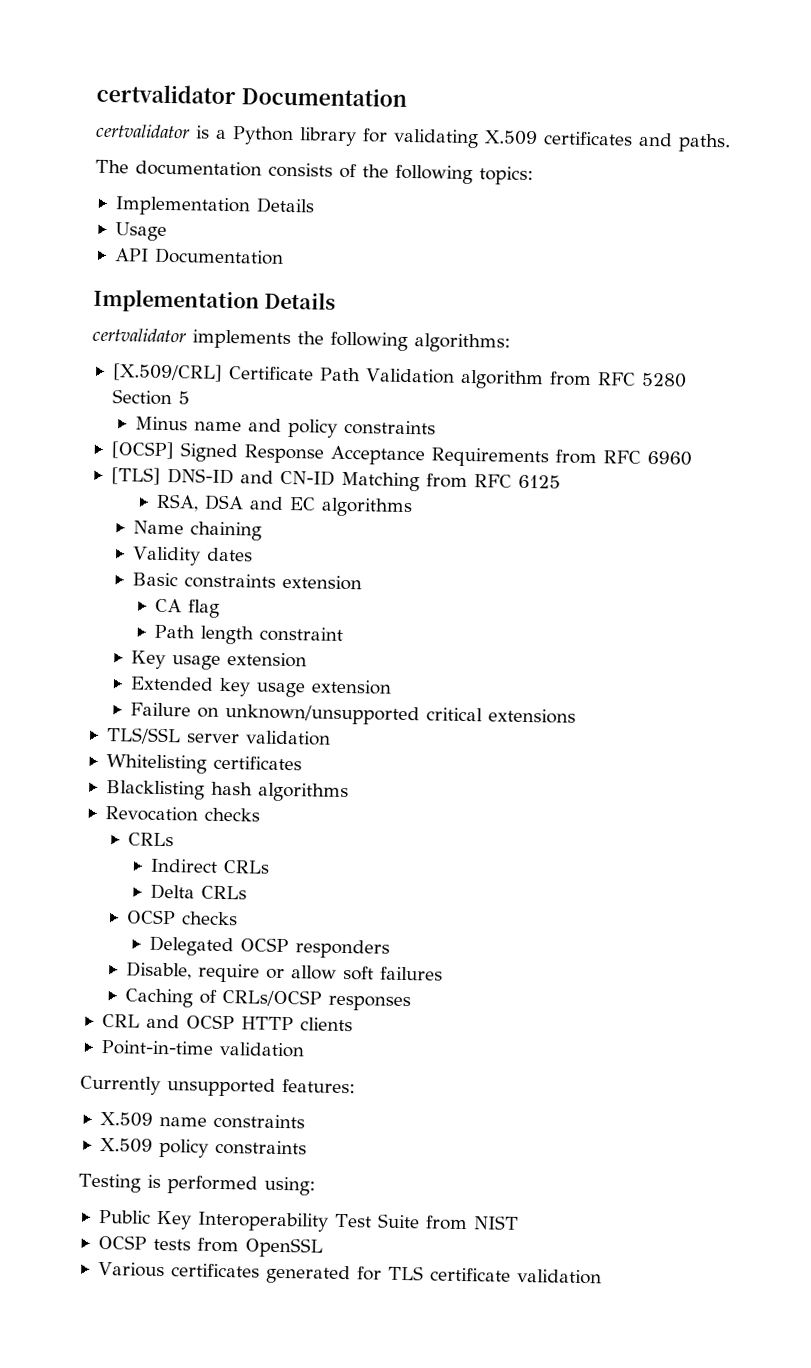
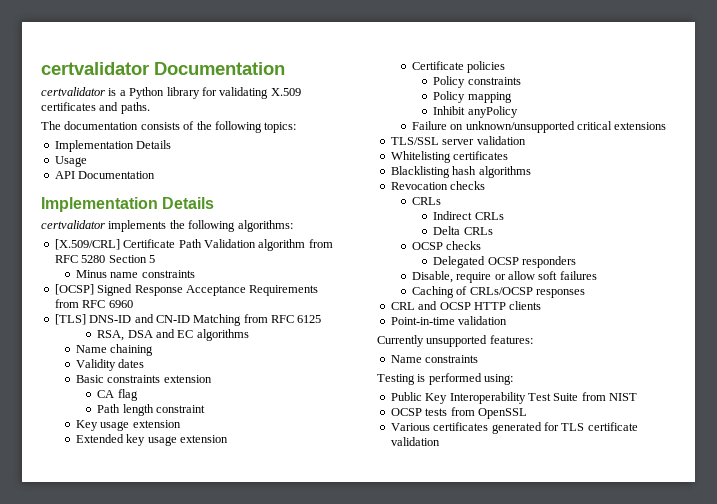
- Minus name and policy constraints
+ Minus name constraints
+ Certificate policies
+ Policy constraints
+ Policy mapping
+ Inhibit anyPolicy
- X.509 name constraints
- X.509 policy constraints
+ Name constraints

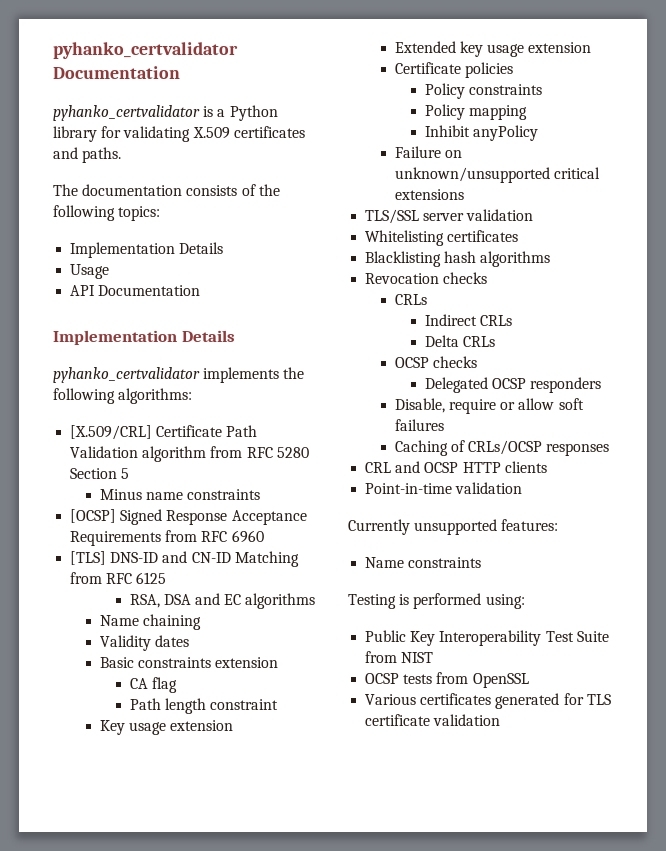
- certvalidator Documentation
- certvalidator is a Python library for validating X.509 certificates and paths.
+ pyhanko_certvalidator Documentation
+ pyhanko_certvalidator is a Python library for validating X.509 certificates and paths.
- certvalidator implements the following algorithms:
+ pyhanko_certvalidator implements the following algorithms:

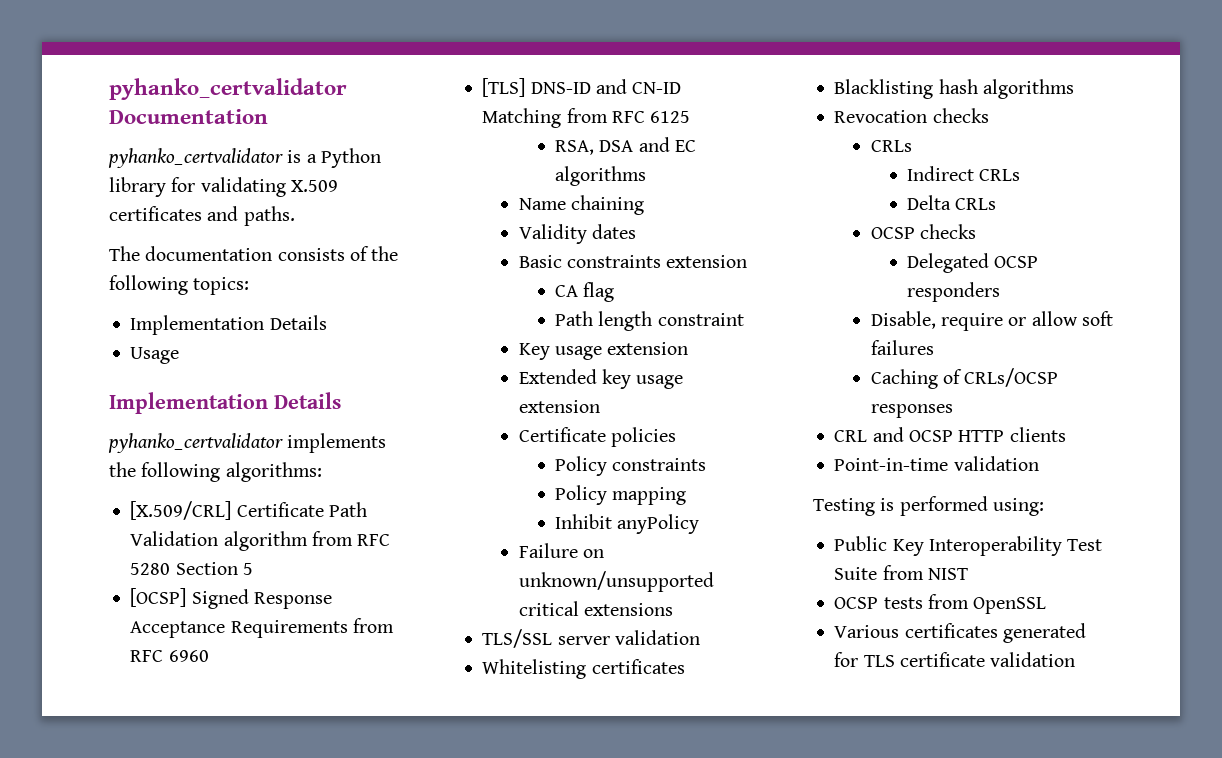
- API Documentation
- Minus name constraints
- Currently unsupported features:
- Name constraints

